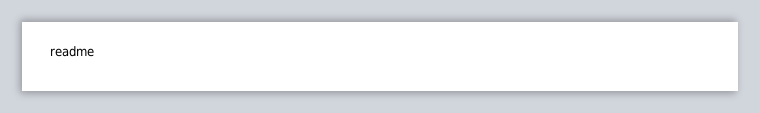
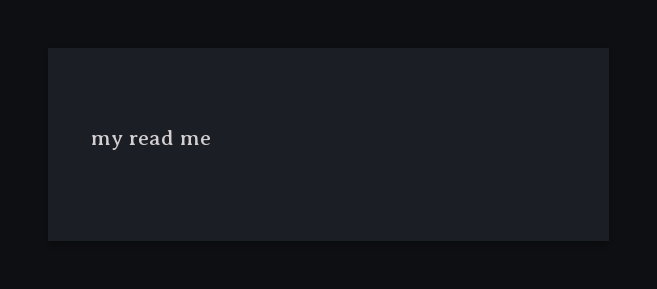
- readme
+ my read me

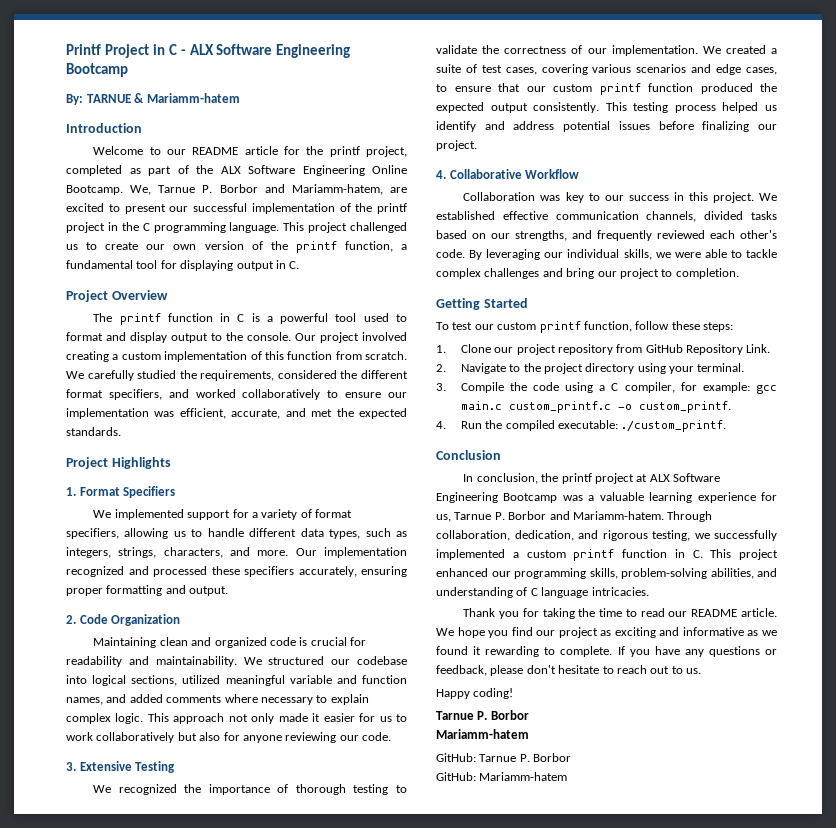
- my read me
+ Printf Project in C - ALX Software Engineering Bootcamp
+ By: TARNUE & Mariamm-hatem
+ Introduction
+ Welcome to our README article for the printf project, completed as part of the ALX Software Engineering Online Bootcamp. We, Tarnue P. Borbor and Mariamm-hatem, are excited to present our successful implementation of the printf project in the C programming language. This project challenged us to create our own version of the printf function, a fundamental tool for displaying output in C.
+ Project Overview
+ The printf function in C is a powerful tool used to format and display output to the console. Our project involved creating a custom implementation of this function from scratch. We carefully studied the requirements, considered the different format specifiers, and worked collaboratively to ensure our implementation was efficient, accurate, and met the expected standards.
+ Project Highlights
+ 1. Format Specifiers
+ We implemented support for a variety of format specifiers, allowing us to handle different data types, such as integers, strings, characters, and more. Our implementation recognized and processed these specifiers accurately, ensuring proper formatting and output.
+ 2. Code Organization
+ Maintaining clean and organized code is crucial for readability and maintainability. We structured our codebase into logical sections, utilized meaningful variable and function names, and added comments where necessary to explain complex logic. This approach not only made it easier for us to work collaboratively but also for anyone reviewing our code.
+ 3. Extensive Testing
+ We recognized the importance of thorough testing to validate the correctness of our implementation. We created a suite of test cases, covering various scenarios and edge cases, to ensure that our custom printf function produced the expected output consistently. This testing process helped us identify and address potential issues before finalizing our project.
+ 4. Collaborative Workflow
+ Collaboration was key to our success in this project. We established effective communication channels, divided tasks based on our strengths, and frequently reviewed each other's code. By leveraging our individual skills, we were able to tackle complex challenges and bring our project to completion.
+ Getting Started
+ To test our custom printf function, follow these steps:
+ 1. Clone our project repository from GitHub Repository Link.
+ 2. Navigate to the project directory using your terminal.
+ 3. Compile the code using a C compiler, for example: gcc main.c custom_printf.c -o custom_printf.
+ 4. Run the compiled executable: ./custom_printf.
+ Conclusion
+ In conclusion, the printf project at ALX Software Engineering Bootcamp was a valuable learning experience for us, Tarnue P. Borbor and Mariamm-hatem. Through collaboration, dedication, and rigorous testing, we successfully implemented a custom printf function in C. This project enhanced our programming skills, problem-solving abilities, and understanding of C language intricacies.
+ Thank you for taking the time to read our README article. We hope you find our project as exciting and informative as we found it rewarding to complete. If you have any questions or feedback, please don't hesitate to reach out to us.
+ Happy coding!
+ Tarnue P. Borbor
+ Mariamm-hatem
+ GitHub: Tarnue P. Borbor
+ GitHub: Mariamm-hatem

